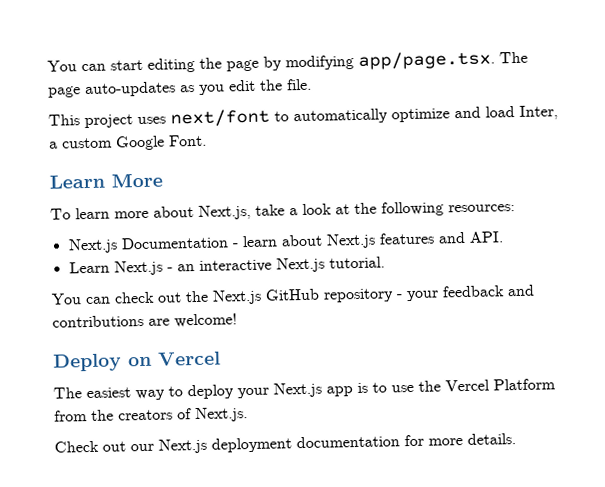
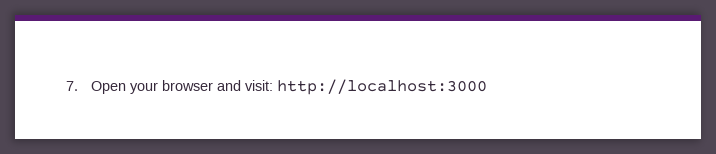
- You can start editing the page by modifying app/page.tsx. The page auto-updates as you edit the file.
- This project uses next/font to automatically optimize and load Inter, a custom Google Font.
- Learn More
- To learn more about Next.js, take a look at the following resources:
- Next.js Documentation - learn about Next.js features and API.
- Learn Next.js - an interactive Next.js tutorial.
- You can check out the Next.js GitHub repository - your feedback and contributions are welcome!
- Deploy on Vercel
- The easiest way to deploy your Next.js app is to use the Vercel Platform from the creators of Next.js.
- Check out our Next.js deployment documentation for more details.
+ 7. Open your browser and visit: http://localhost:3000

